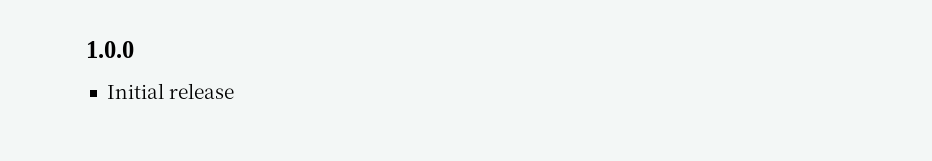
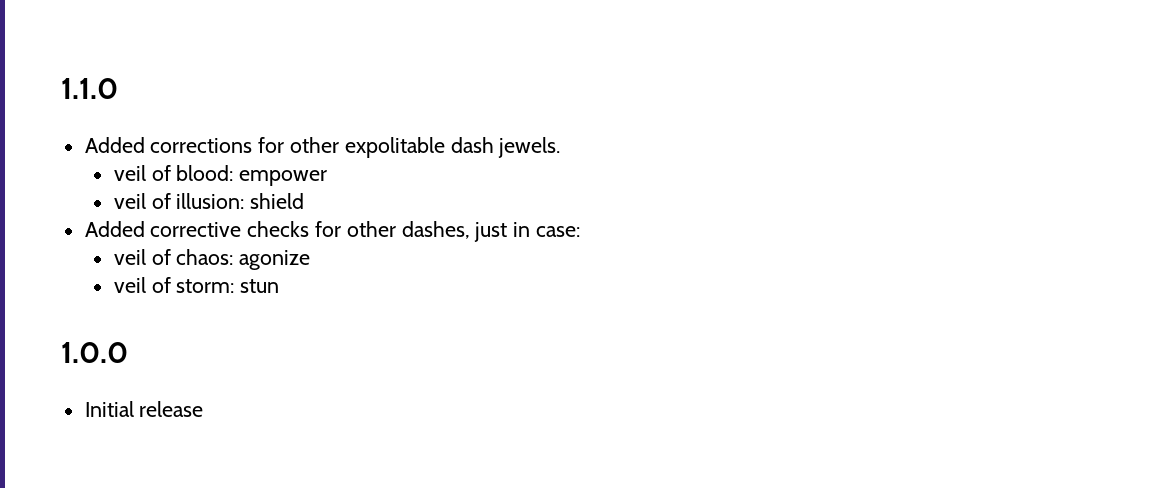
+ 1.1.0
+ Added corrections for other expolitable dash jewels.
+ veil of blood: empower
+ veil of illusion: shield
+ Added corrective checks for other dashes, just in case:
+ veil of chaos: agonize
+ veil of storm: stun

